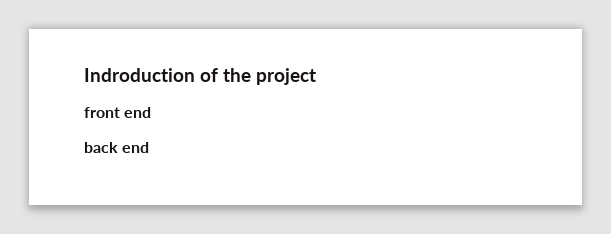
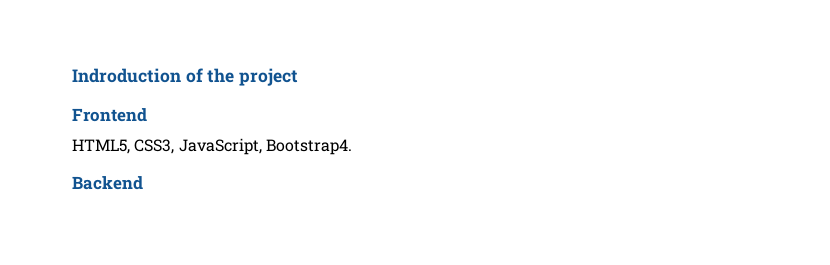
- front end
- back end
+ Frontend
+ HTML5, CSS3, JavaScript, Bootstrap4.
+ Backend

